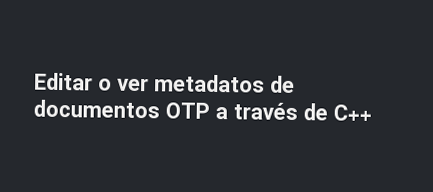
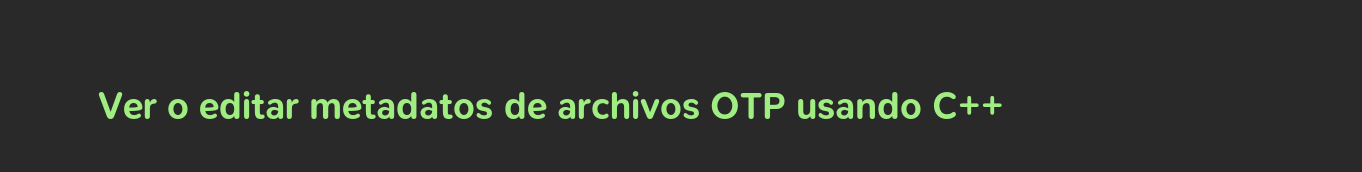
- Editar o ver metadatos de documentos OTP a través de C++
+ Ver o editar metadatos de archivos OTP usando C++

